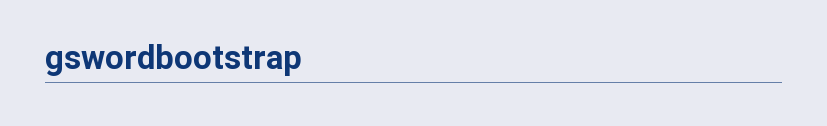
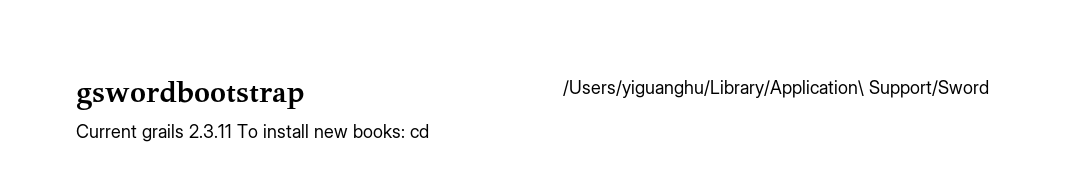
+ Current grails 2.3.11 To install new books: cd /Users/yiguanghu/Library/Application\ Support/Sword

